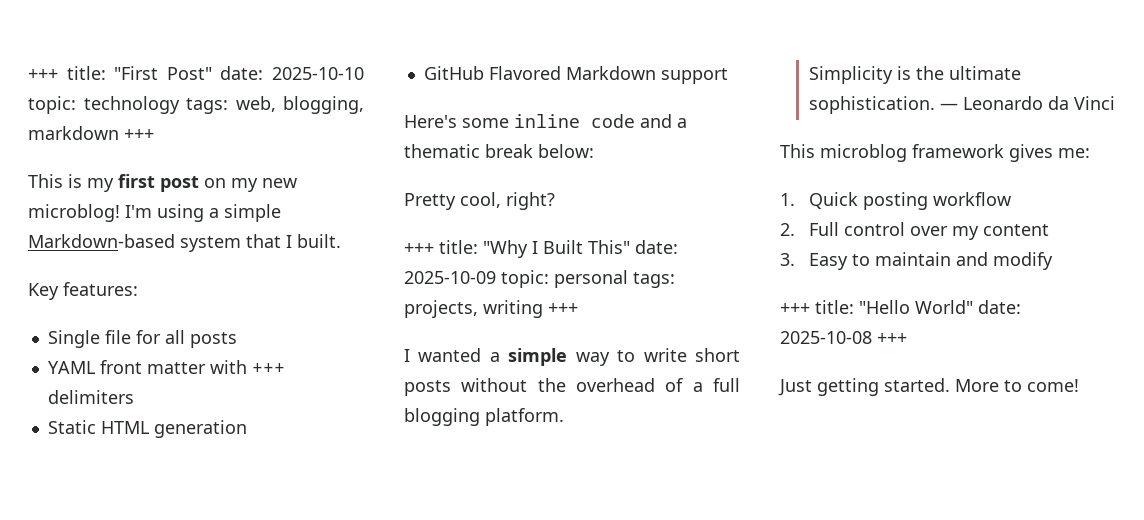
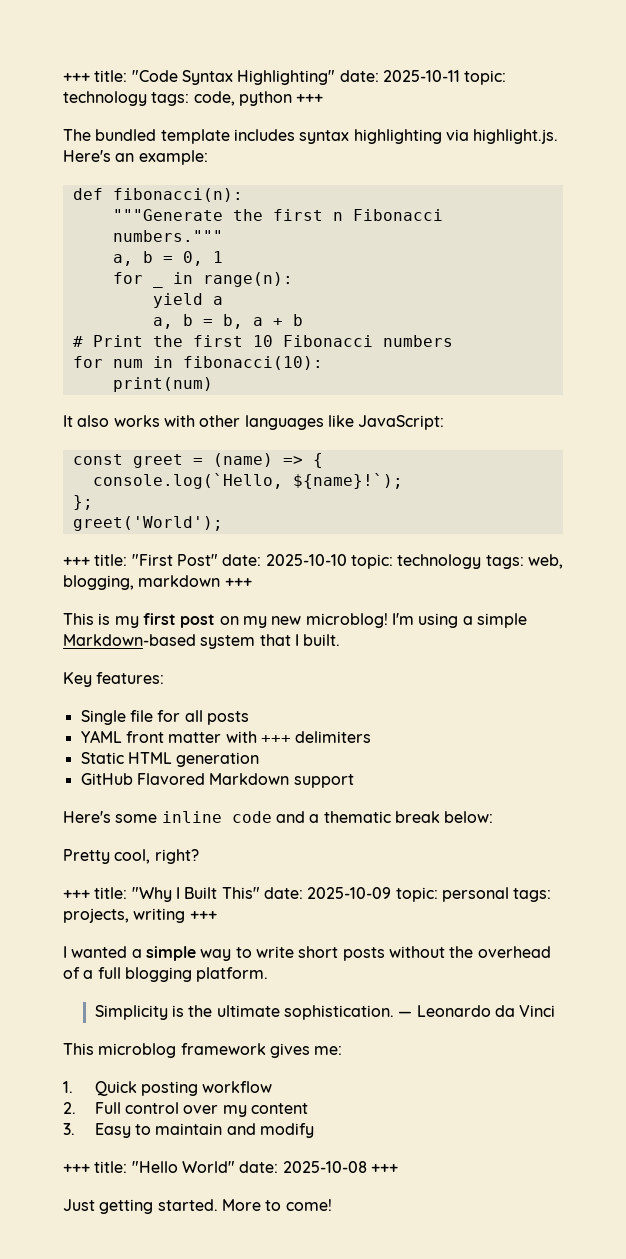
+ +++ title: "Code Syntax Highlighting" date: 2025-10-11 topic: technology tags: code, python +++
+ The bundled template includes syntax highlighting via highlight.js. Here's an example:
+ def fibonacci(n):
+ """Generate the first n Fibonacci numbers."""
+ a, b = 0, 1
+ for _ in range(n):
+ yield a
+ a, b = b, a + b
+ # Print the first 10 Fibonacci numbers
+ for num in fibonacci(10):
+ print(num)
+ It also works with other languages like JavaScript:
+ const greet = (name) => {
+ console.log(`Hello, ${name}!`);
+ };
+ greet('World');

